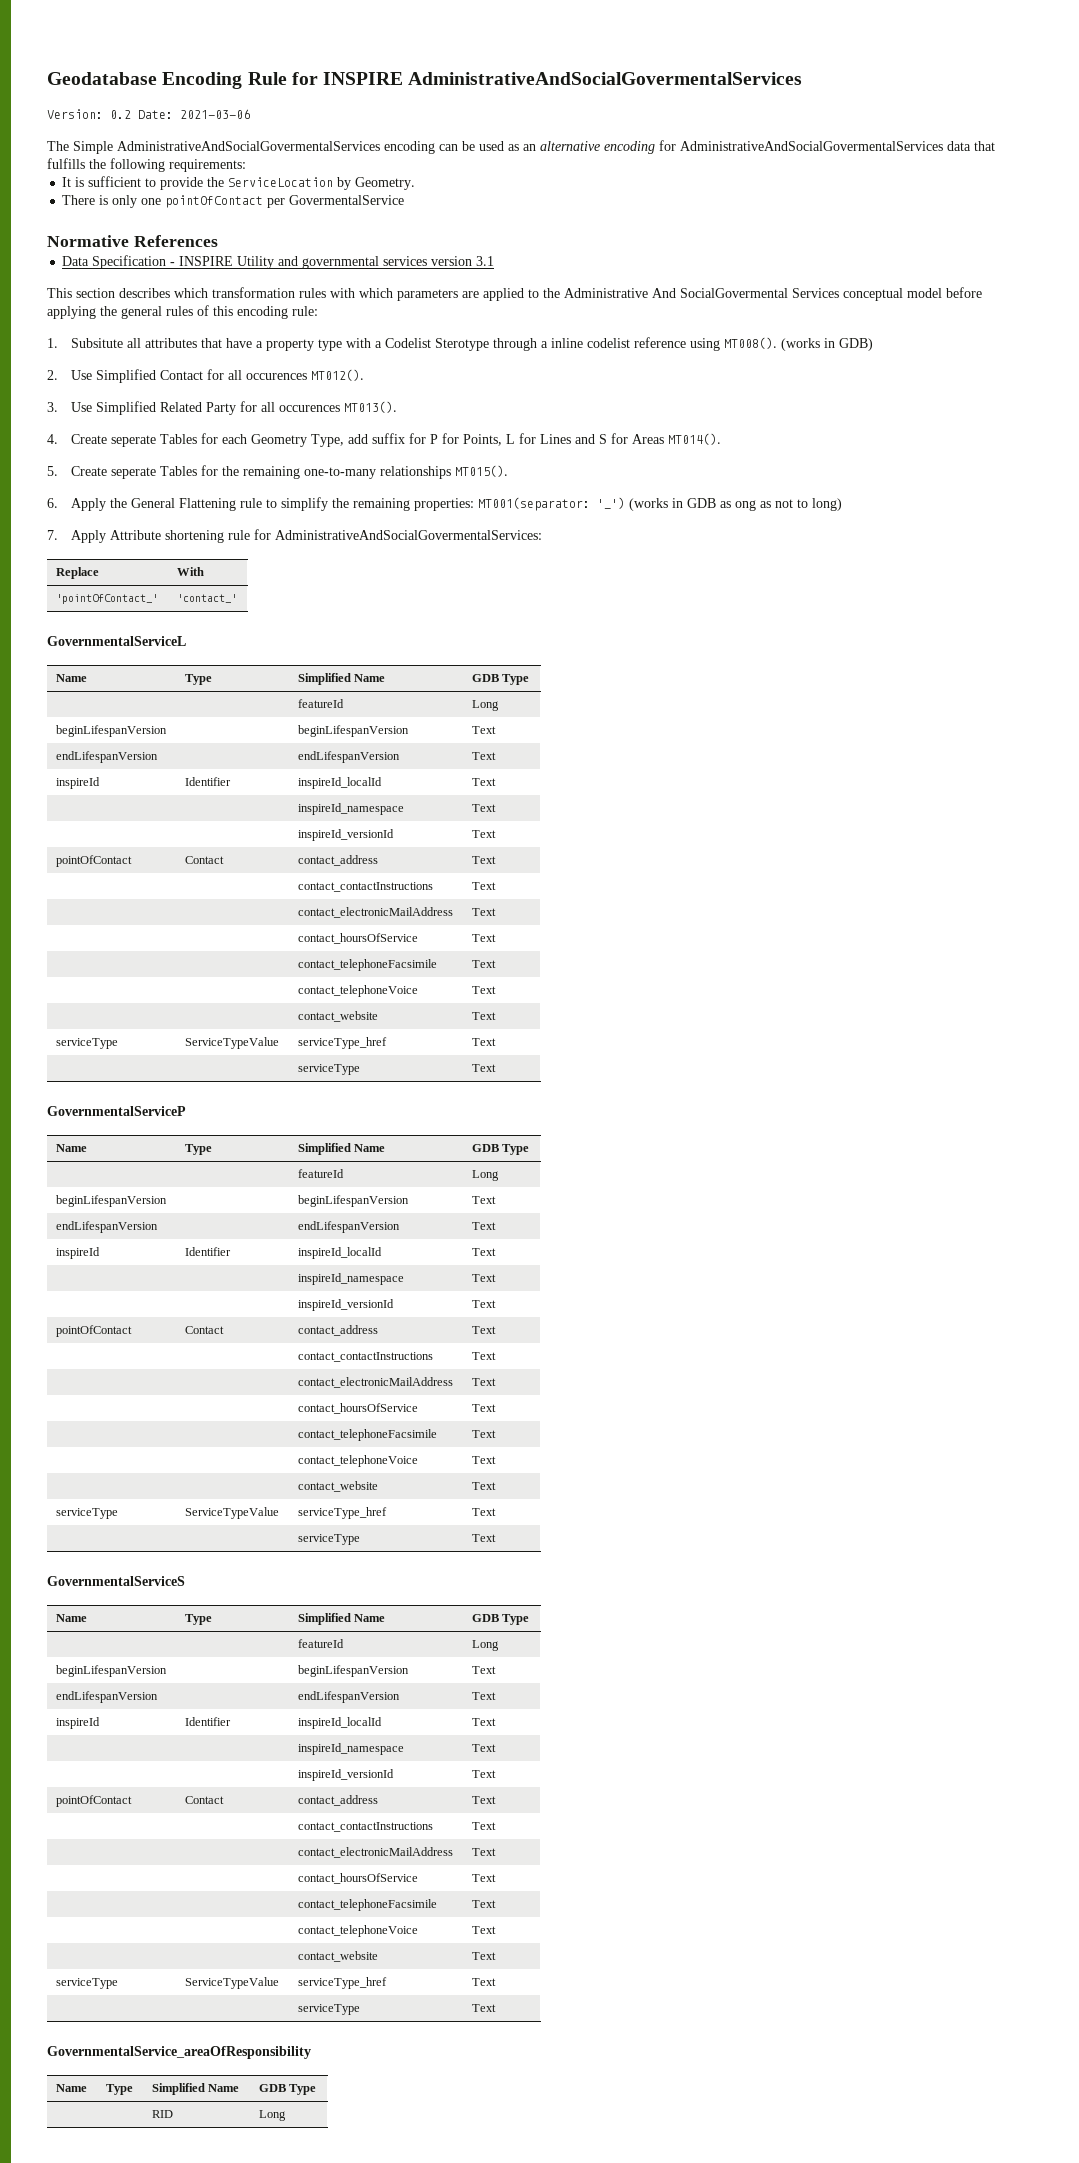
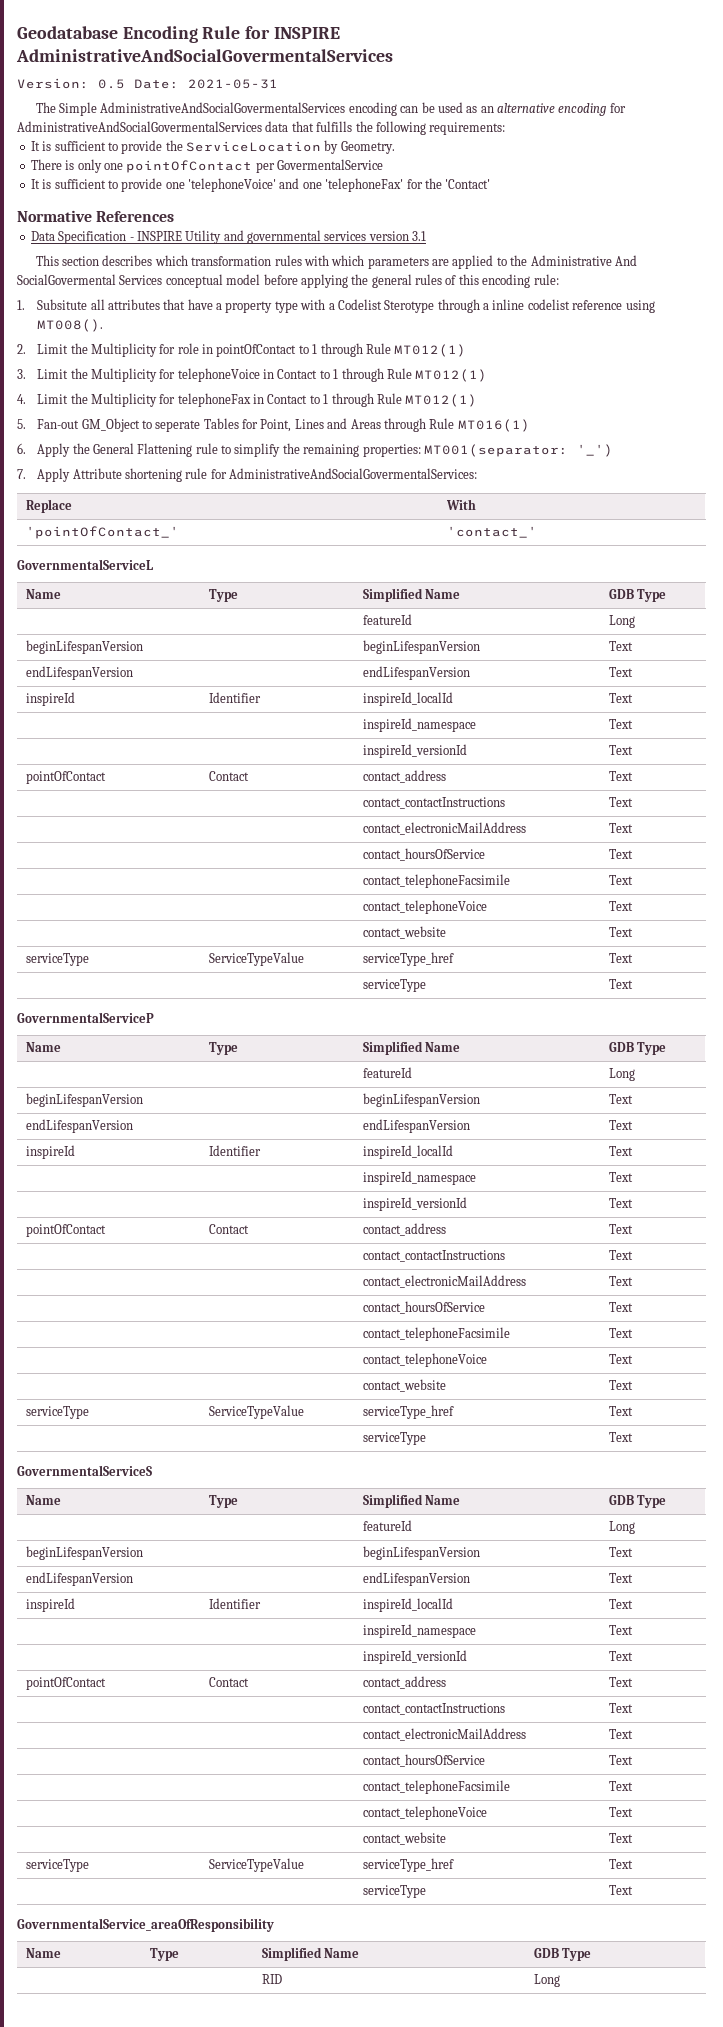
- Version: 0.2 Date: 2021-03-06
+ Version: 0.5 Date: 2021-05-31
+ It is sufficient to provide one 'telephoneVoice' and one 'telephoneFax' for the 'Contact'
- 1. Subsitute all attributes that have a property type with a Codelist Sterotype through a inline codelist reference using MT008(). (works in GDB)
- 2. Use Simplified Contact for all occurences MT012().
- 3. Use Simplified Related Party for all occurences MT013().
- 4. Create seperate Tables for each Geometry Type, add suffix for P for Points, L for Lines and S for Areas MT014().
- 5. Create seperate Tables for the remaining one-to-many relationships MT015().
+ 1. Subsitute all attributes that have a property type with a Codelist Sterotype through a inline codelist reference using MT008().
+ 2. Limit the Multiplicity for role in pointOfContact to 1 through Rule MT012(1)
+ 3. Limit the Multiplicity for telephoneVoice in Contact to 1 through Rule MT012(1)
+ 4. Limit the Multiplicity for telephoneFax in Contact to 1 through Rule MT012(1)
+ 5. Fan-out GM_Object to seperate Tables for Point, Lines and Areas through Rule MT016(1)
- 6. Apply the General Flattening rule to simplify the remaining properties: MT001(separator: '_') (works in GDB as ong as not to long)
+ 6. Apply the General Flattening rule to simplify the remaining properties: MT001(separator: '_')

